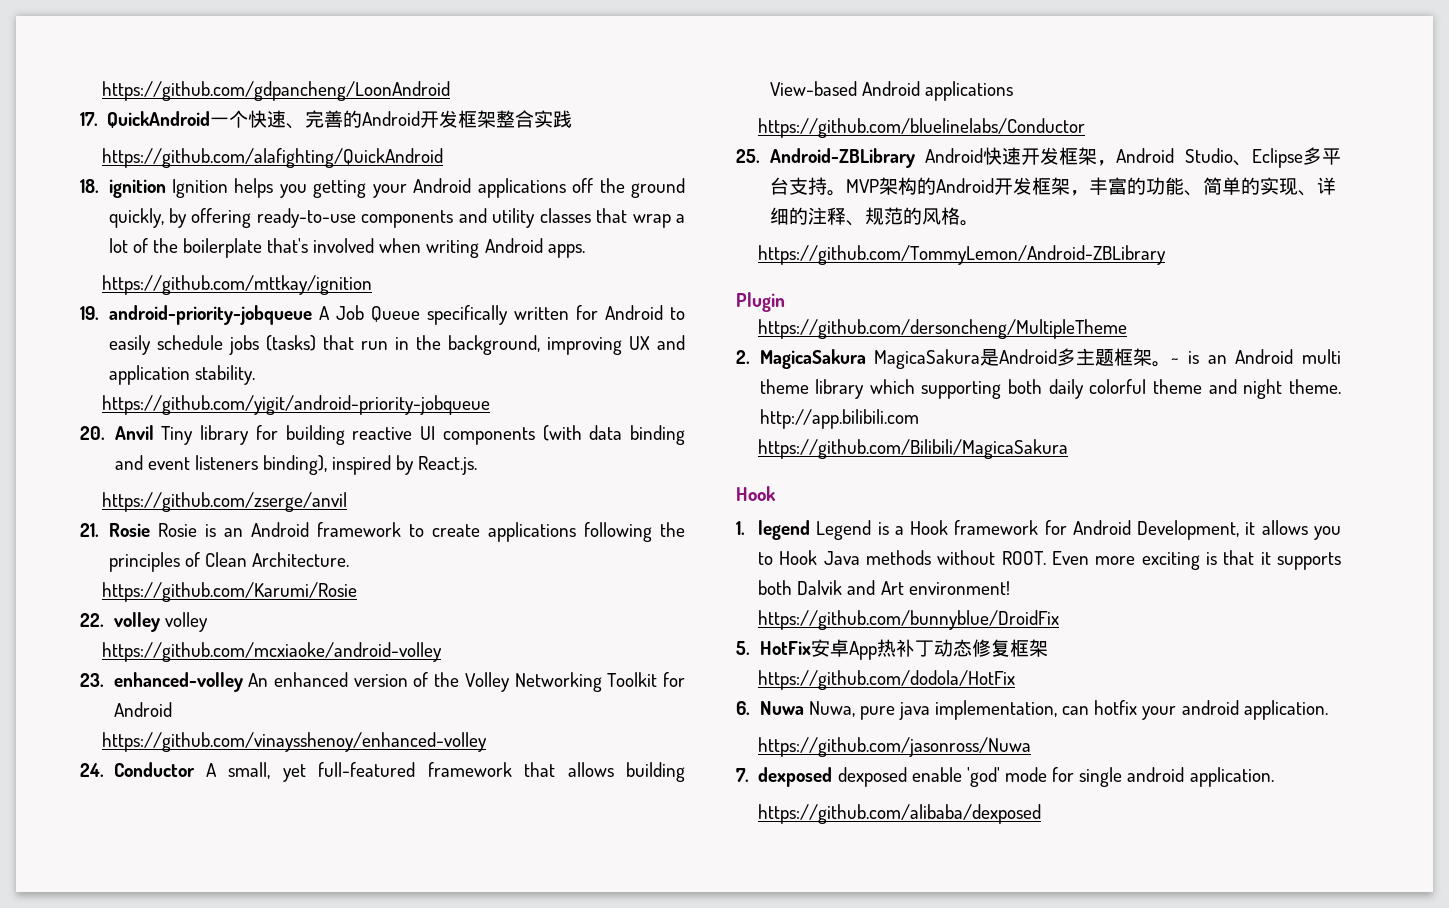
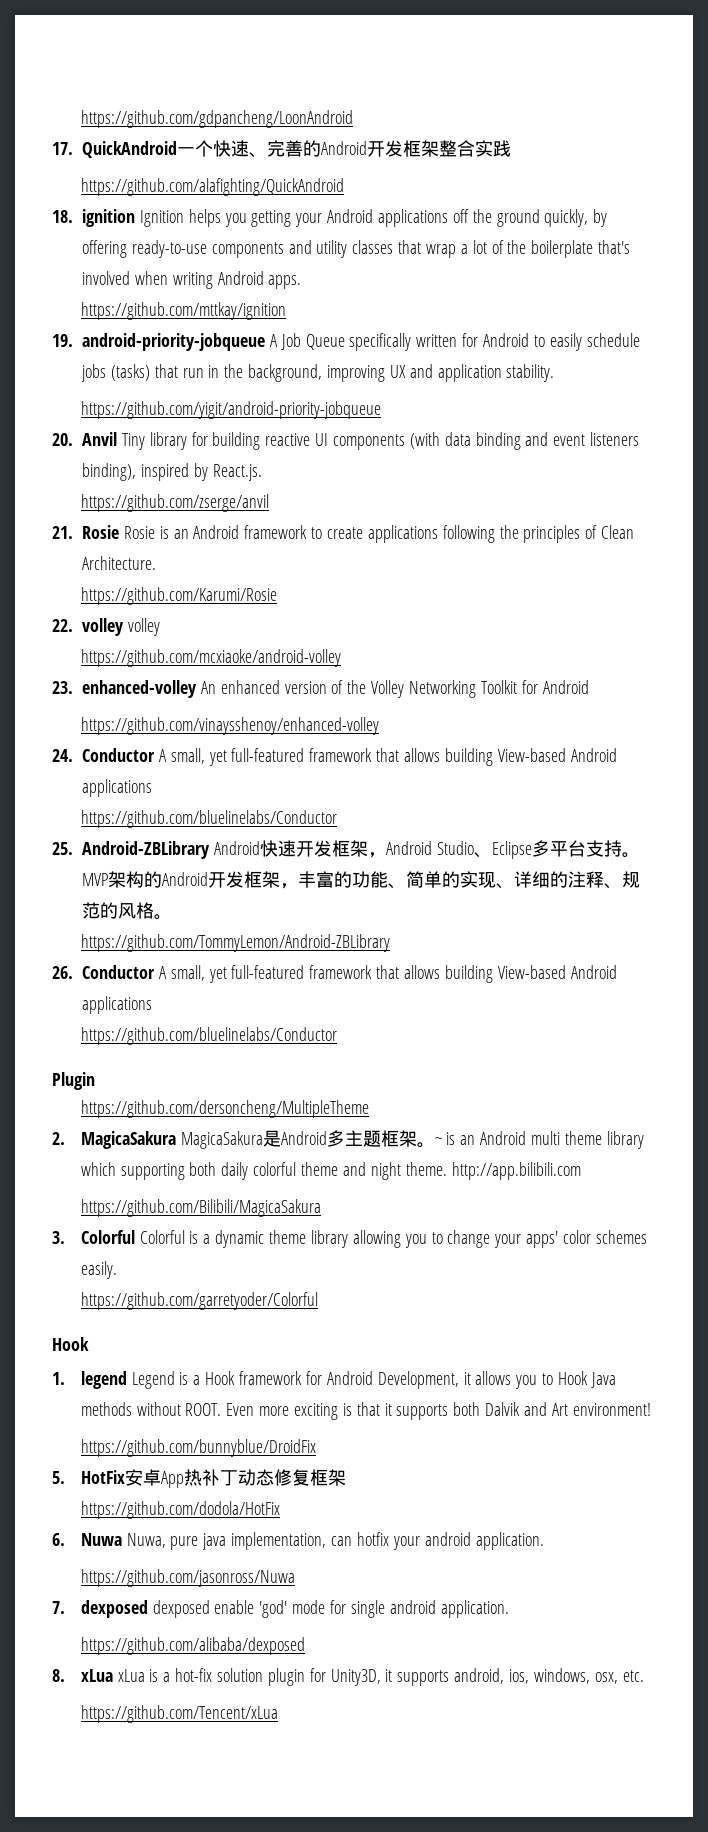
+ 26. Conductor A small, yet full-featured framework that allows building View-based Android applications
+ https://github.com/bluelinelabs/Conductor
+ 3. Colorful Colorful is a dynamic theme library allowing you to change your apps' color schemes easily.
+ https://github.com/garretyoder/Colorful
+ 8. xLua xLua is a hot-fix solution plugin for Unity3D, it supports android, ios, windows, osx, etc.
+ https://github.com/Tencent/xLua

